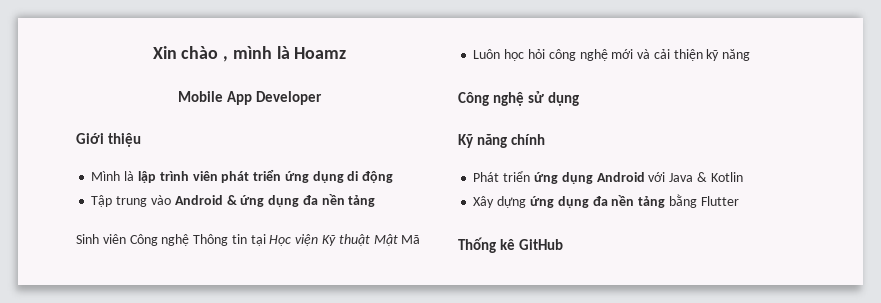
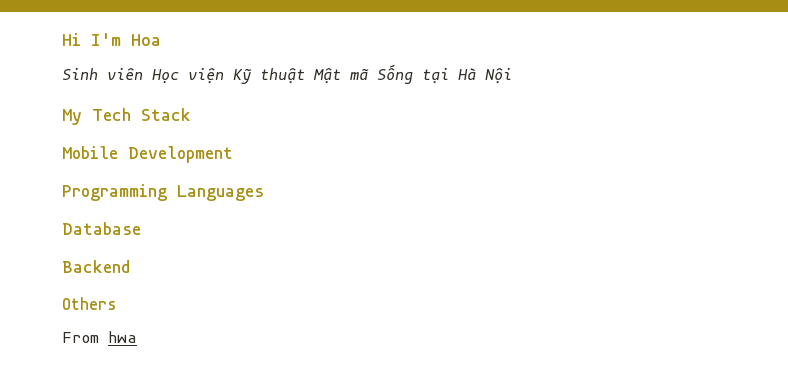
- Xin chào , mình là Hoamz
- Mobile App Developer
- Giới thiệu
- Mình là lập trình viên phát triển ứng dụng di động
- Tập trung vào Android & ứng dụng đa nền tảng
- Sinh viên Công nghệ Thông tin tại Học viện Kỹ thuật Mật Mã
- Luôn học hỏi công nghệ mới và cải thiện kỹ năng
- Công nghệ sử dụng
- Kỹ năng chính
- Phát triển ứng dụng Android với Java & Kotlin
- Xây dựng ứng dụng đa nền tảng bằng Flutter
- Thống kê GitHub
+ Hi I'm Hoa
+ Sinh viên Học viện Kỹ thuật Mật mã Sống tại Hà Nội
+ My Tech Stack
+ Mobile Development
+ Programming Languages
+ Database
+ Backend
+ Others
+ From hwa

